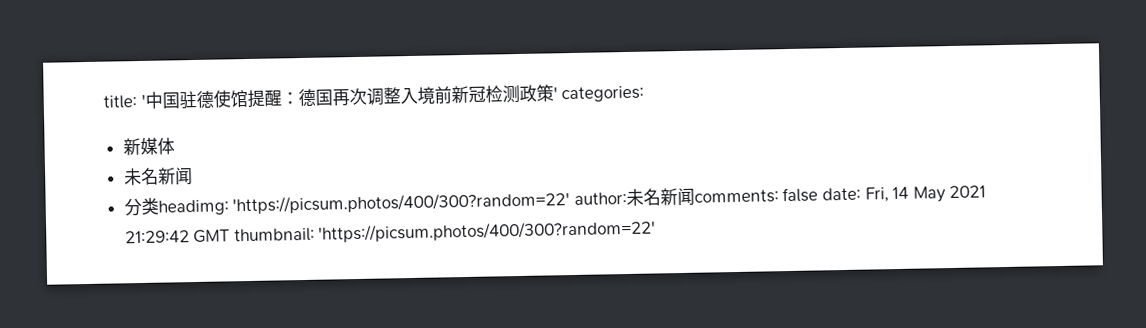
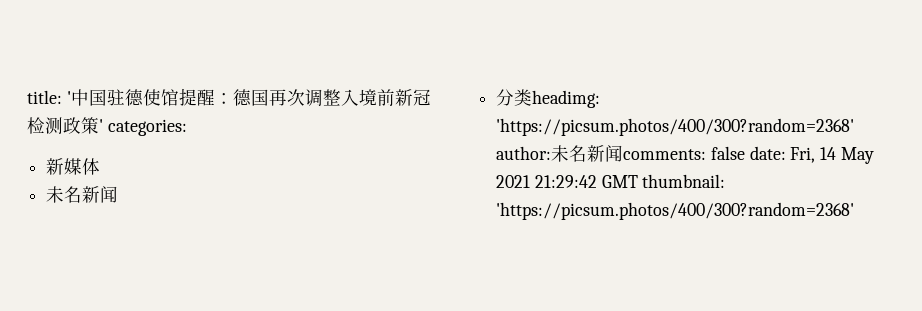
- 分类headimg: 'https://picsum.photos/400/300?random=22' author:未名新闻comments: false date: Fri, 14 May 2021 21:29:42 GMT thumbnail: 'https://picsum.photos/400/300?random=22'
+ 分类headimg: 'https://picsum.photos/400/300?random=2368' author:未名新闻comments: false date: Fri, 14 May 2021 21:29:42 GMT thumbnail: 'https://picsum.photos/400/300?random=2368'

